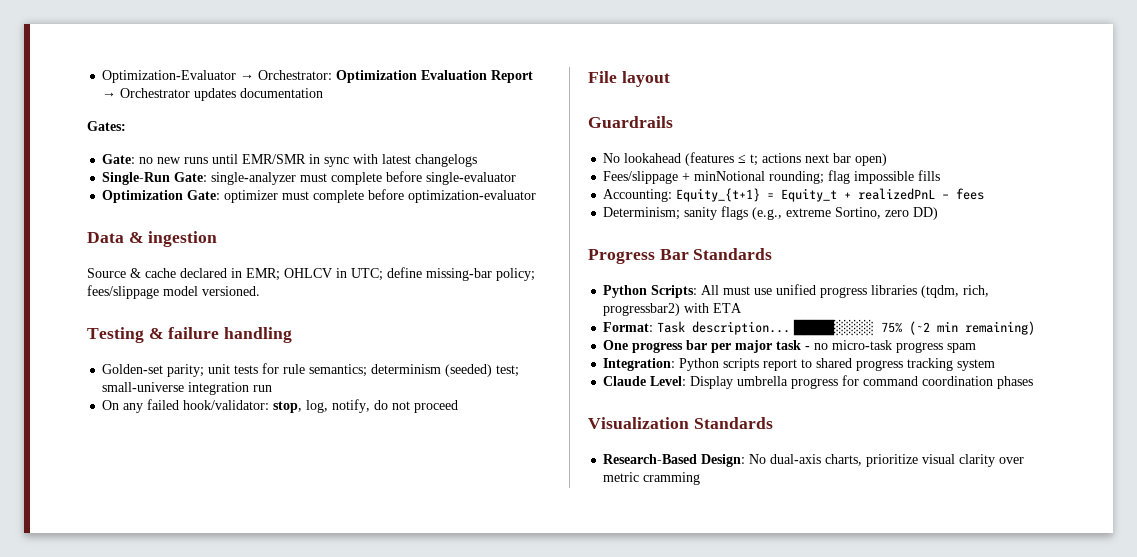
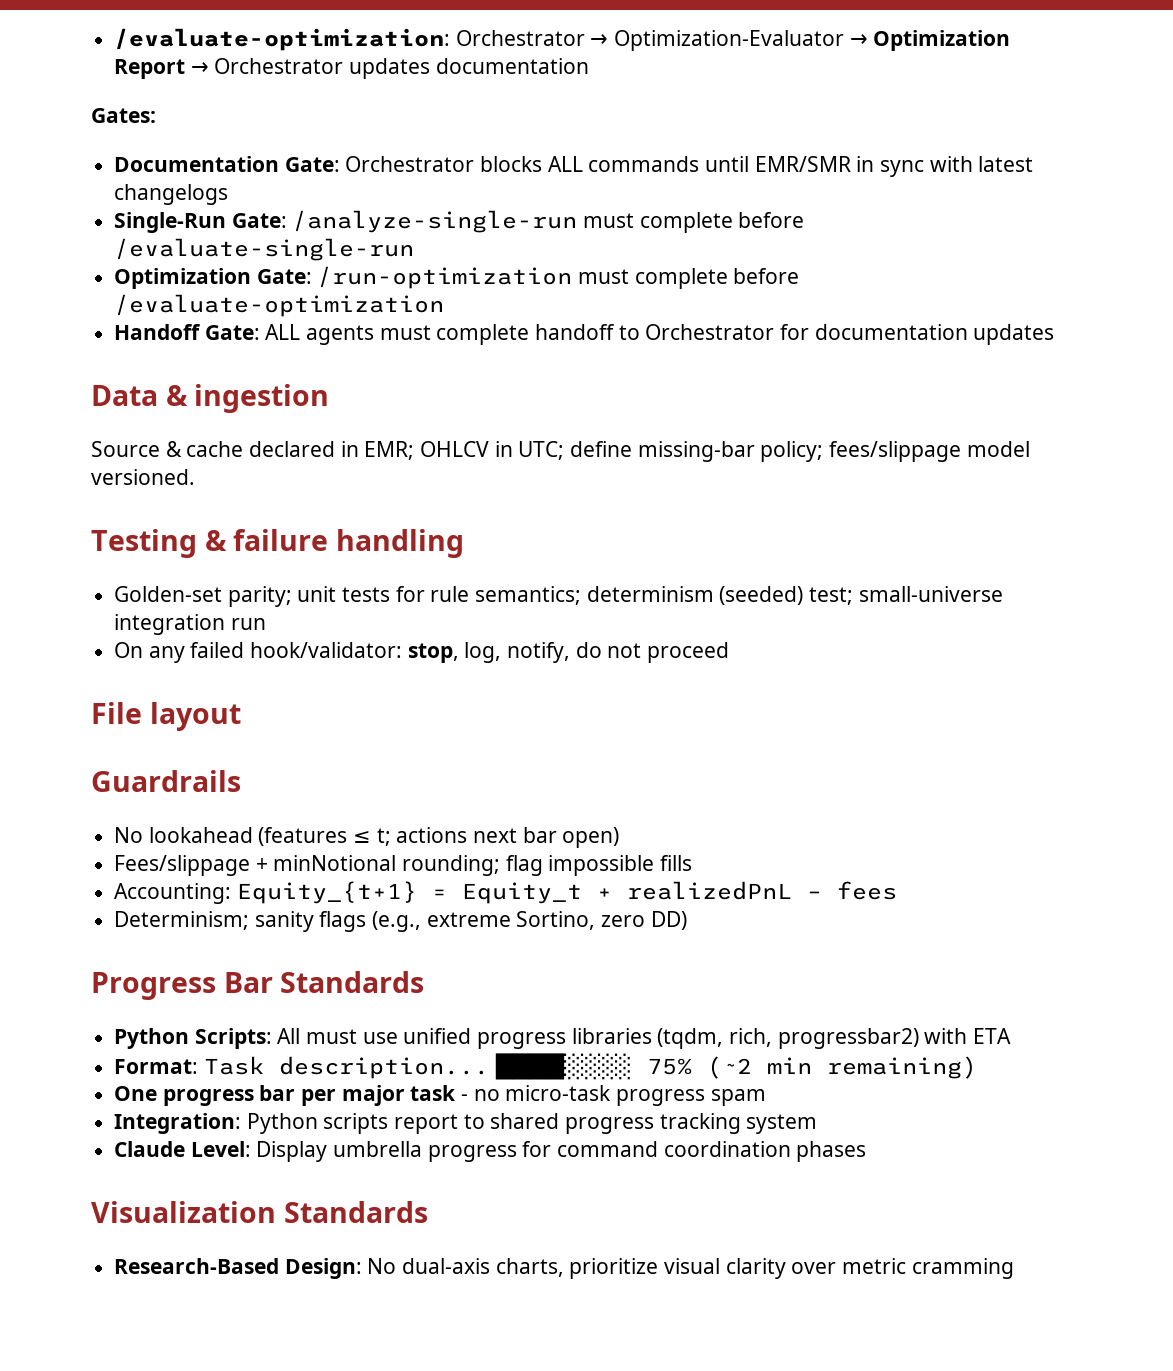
- Optimization-Evaluator → Orchestrator: Optimization Evaluation Report → Orchestrator updates documentation
+ /evaluate-optimization: Orchestrator → Optimization-Evaluator → Optimization Report → Orchestrator updates documentation
- Gate: no new runs until EMR/SMR in sync with latest changelogs
+ Documentation Gate: Orchestrator blocks ALL commands until EMR/SMR in sync with latest changelogs
- Single-Run Gate: single-analyzer must complete before single-evaluator
+ Single-Run Gate: /analyze-single-run must complete before /evaluate-single-run
- Optimization Gate: optimizer must complete before optimization-evaluator
+ Optimization Gate: /run-optimization must complete before /evaluate-optimization
+ Handoff Gate: ALL agents must complete handoff to Orchestrator for documentation updates

